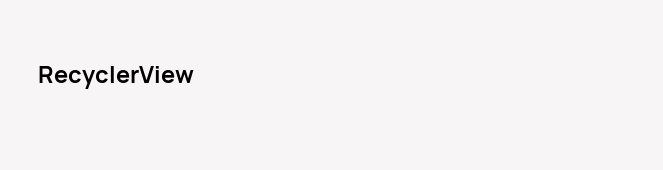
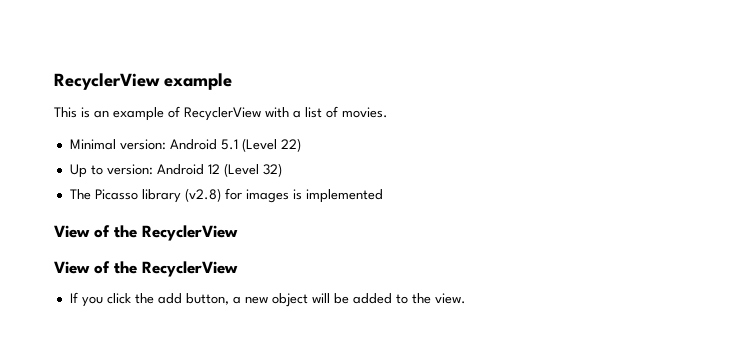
- RecyclerView
+ RecyclerView example
+ This is an example of RecyclerView with a list of movies.
+ Minimal version: Android 5.1 (Level 22)
+ Up to version: Android 12 (Level 32)
+ The Picasso library (v2.8) for images is implemented
+ View of the RecyclerView
+ View of the RecyclerView
+ If you click the add button, a new object will be added to the view.

